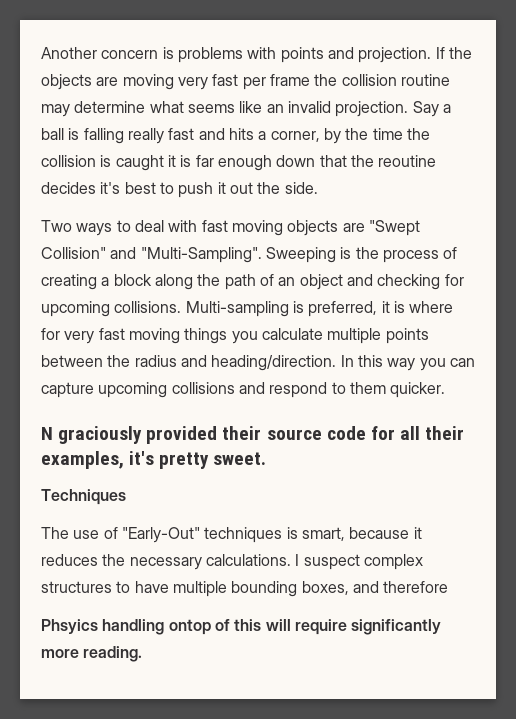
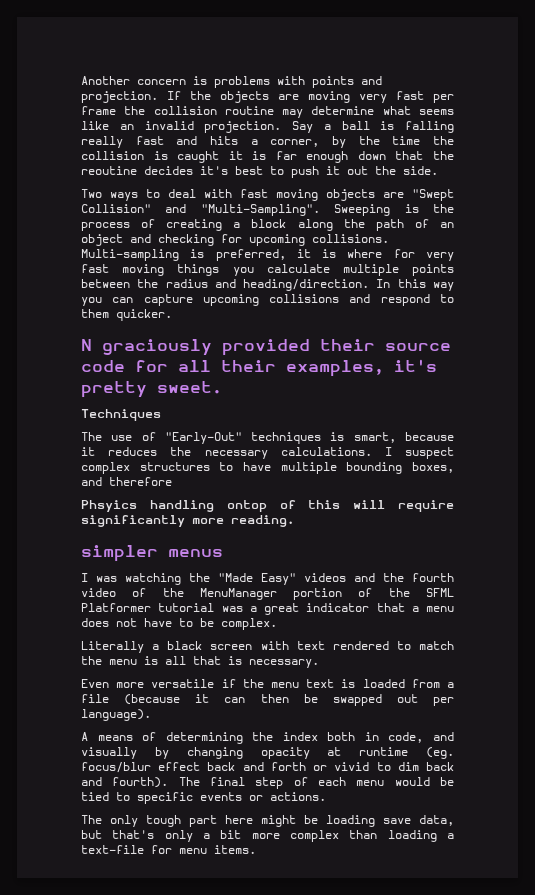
+ simpler menus
+ I was watching the "Made Easy" videos and the fourth video of the MenuManager portion of the SFML Platformer tutorial was a great indicator that a menu does not have to be complex.
+ Literally a black screen with text rendered to match the menu is all that is necessary.
+ Even more versatile if the menu text is loaded from a file (because it can then be swapped out per language).
+ A means of determining the index both in code, and visually by changing opacity at runtime (eg. focus/blur effect back and forth or vivid to dim back and fourth). The final step of each menu would be tied to specific events or actions.
+ The only tough part here might be loading save data, but that's only a bit more complex than loading a text-file for menu items.

